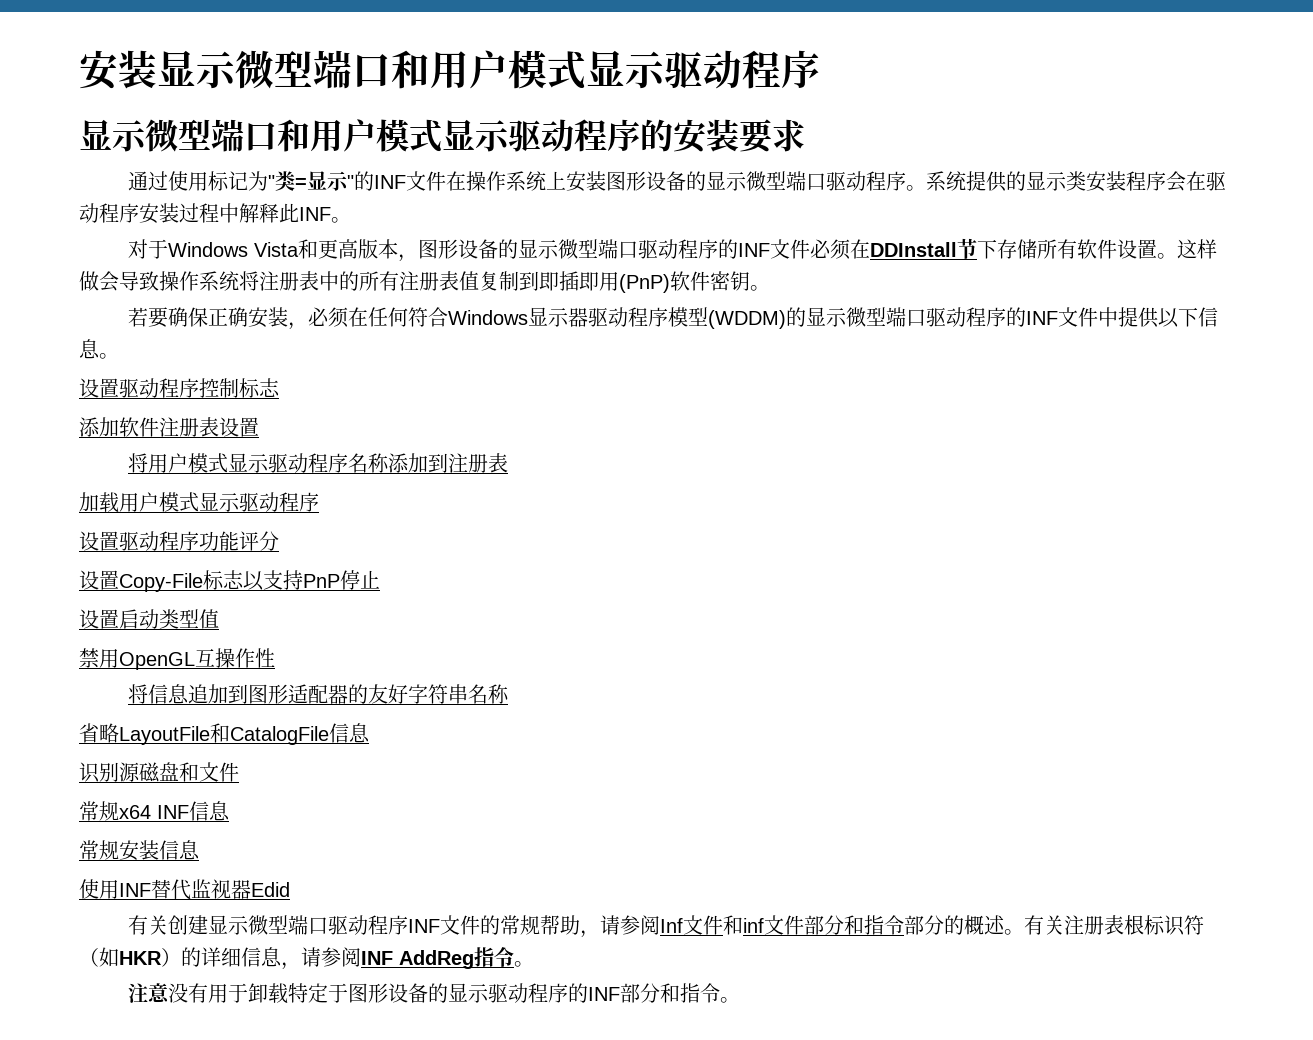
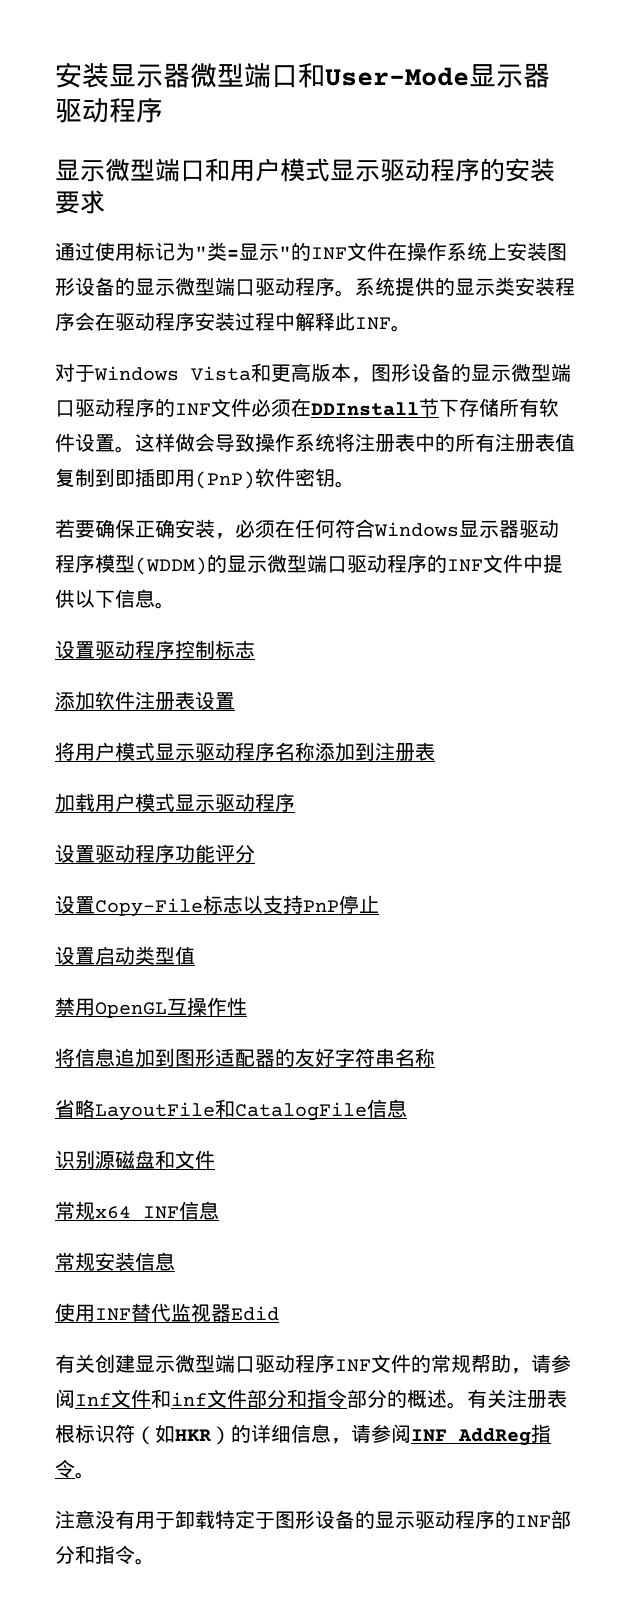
- 安装显示微型端口和用户模式显示驱动程序
+ 安装显示器微型端口和User-Mode显示器驱动程序

